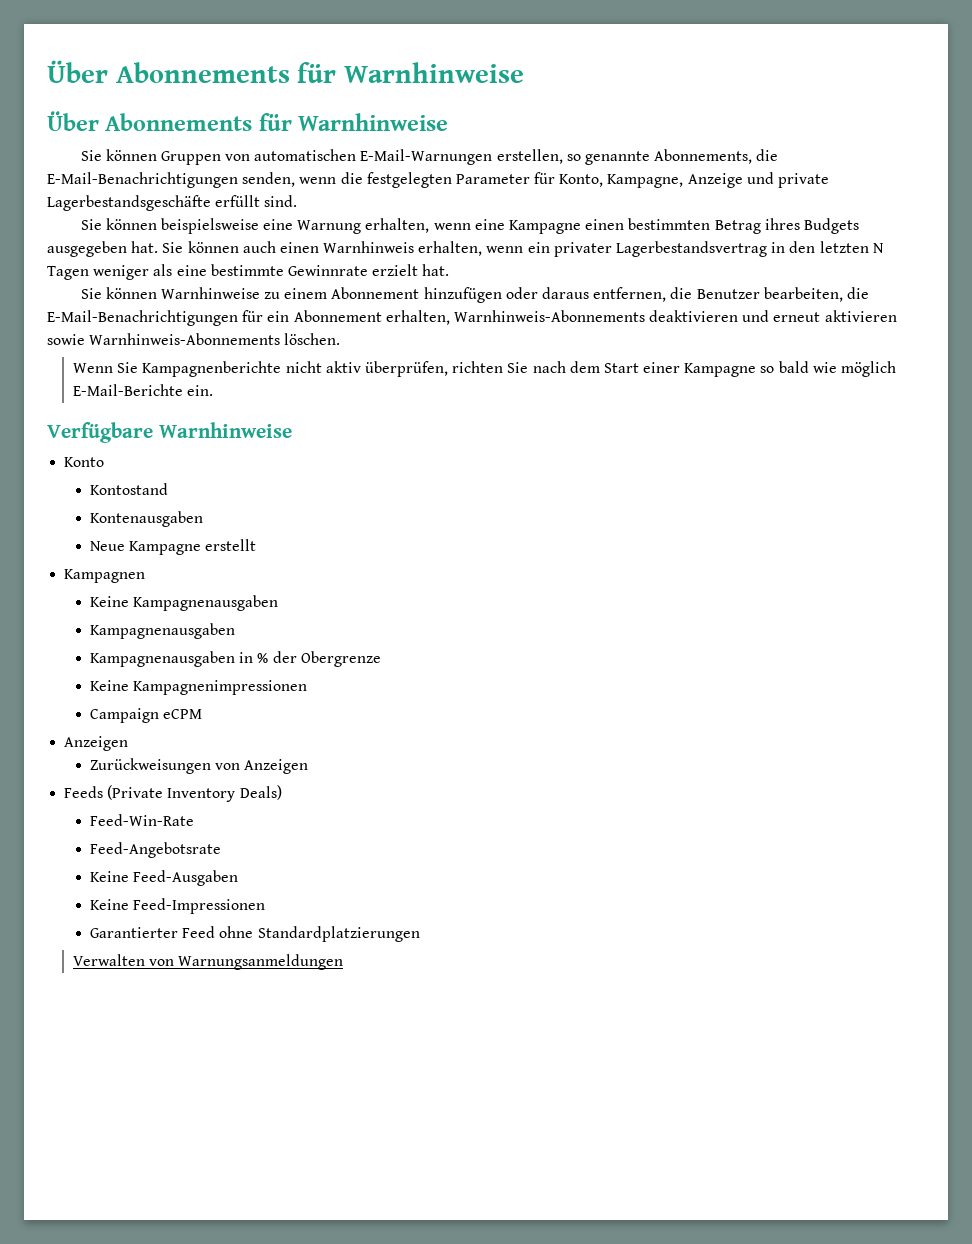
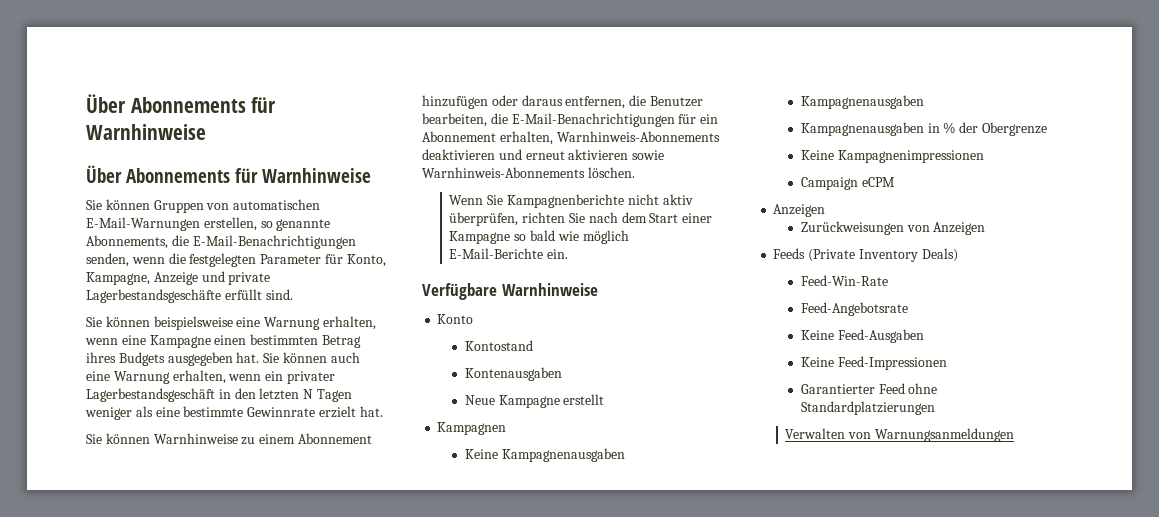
- Sie können auch einen Warnhinweis erhalten, wenn ein privater Lagerbestandsvertrag in den letzten N Tagen weniger als eine bestimmte Gewinnrate erzielt hat.
+ Sie können auch eine Warnung erhalten, wenn ein privater Lagerbestandsgeschäft in den letzten N Tagen weniger als eine bestimmte Gewinnrate erzielt hat.

